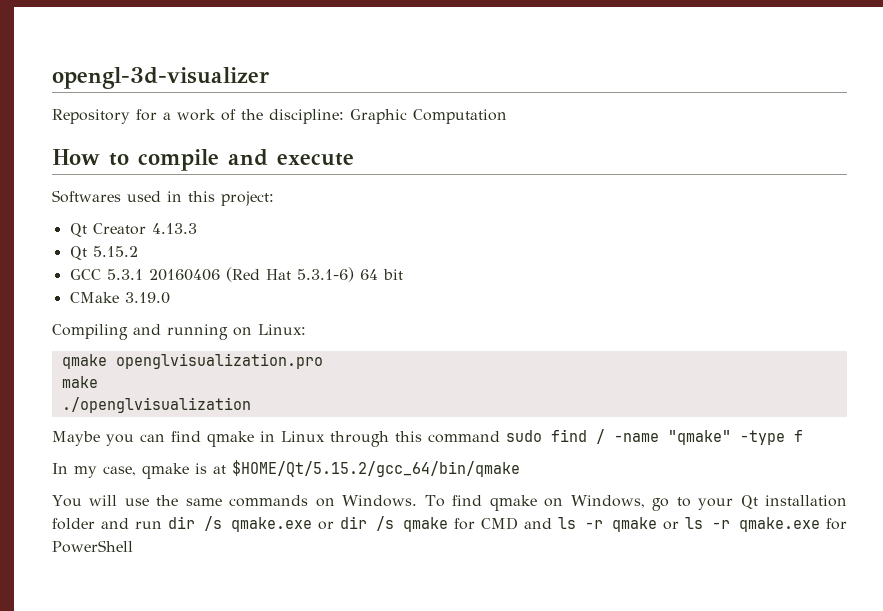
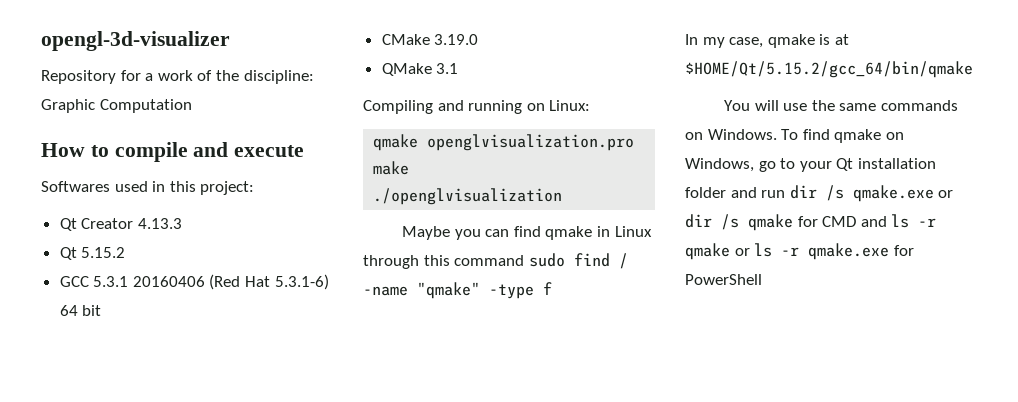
+ QMake 3.1

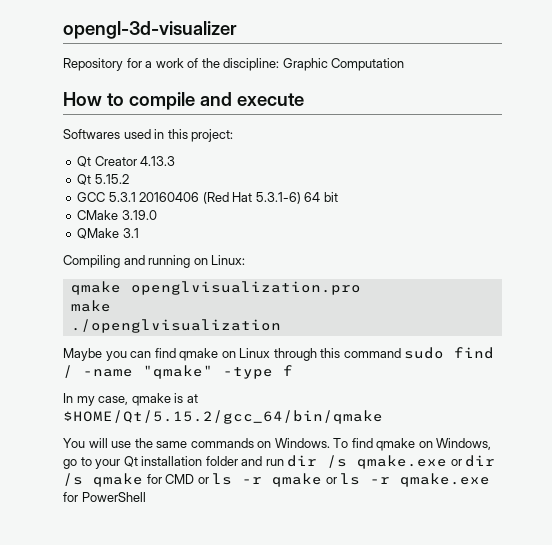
- Maybe you can find qmake in Linux through this command sudo find / -name "qmake" -type f
+ Maybe you can find qmake on Linux through this command sudo find / -name "qmake" -type f
- To find qmake on Windows, go to your Qt installation folder and run dir /s qmake.exe or dir /s qmake for CMD and ls -r qmake or ls -r qmake.exe for PowerShell
+ To find qmake on Windows, go to your Qt installation folder and run dir /s qmake.exe or dir /s qmake for CMD or ls -r qmake or ls -r qmake.exe for PowerShell

